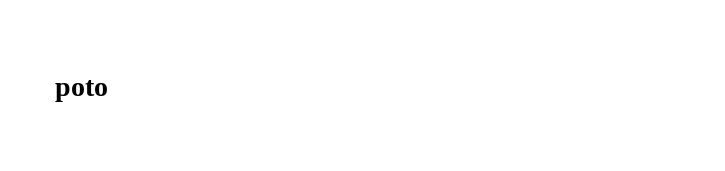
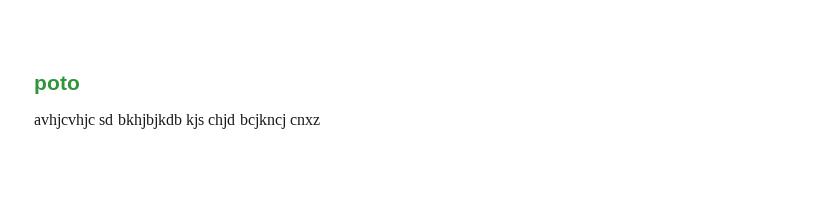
+ avhjcvhjc sd bkhjbjkdb kjs chjd bcjkncj cnxz

